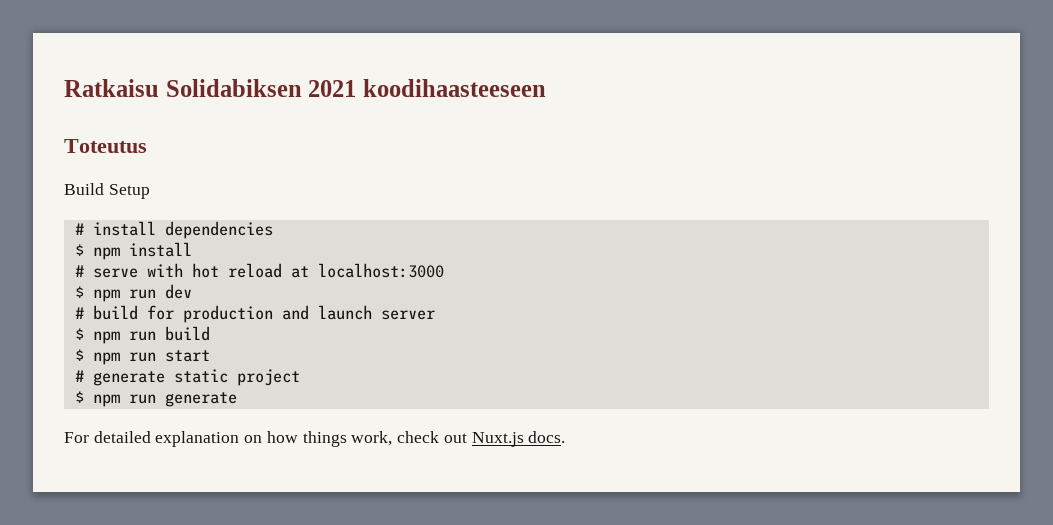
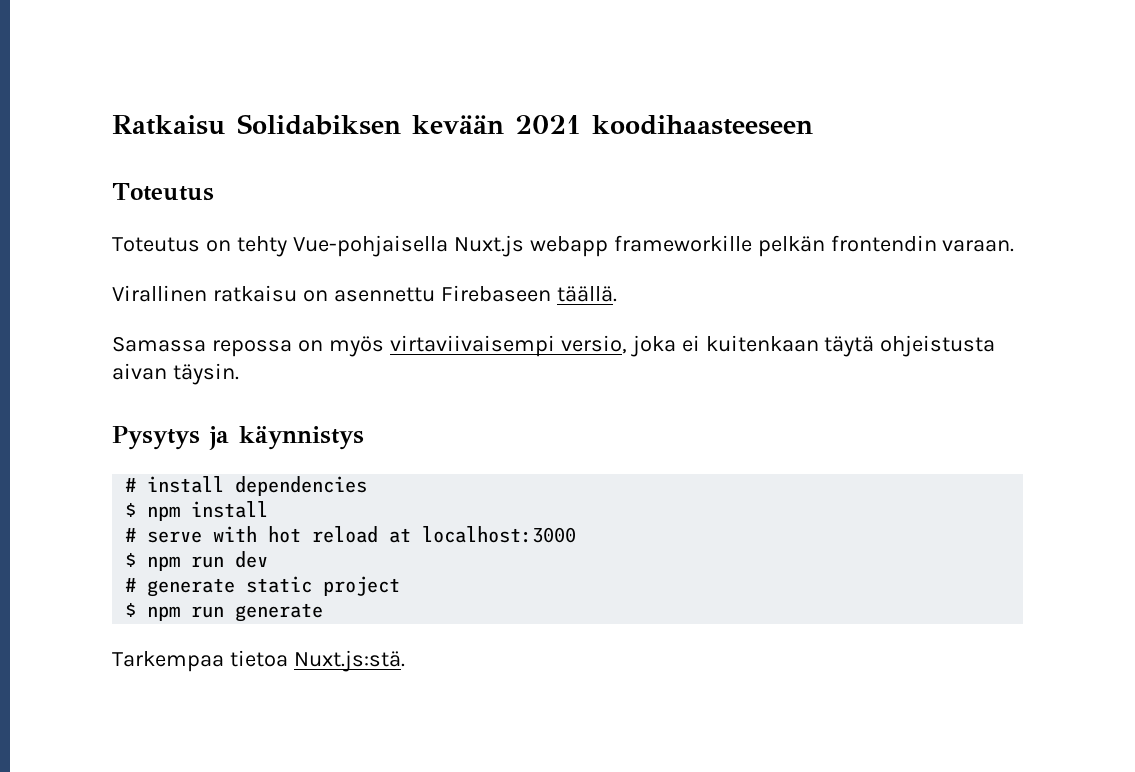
- Ratkaisu Solidabiksen 2021 koodihaasteeseen
+ Ratkaisu Solidabiksen kevään 2021 koodihaasteeseen
- Build Setup
+ Toteutus on tehty Vue-pohjaisella Nuxt.js webapp frameworkille pelkän frontendin varaan.
+ Virallinen ratkaisu on asennettu Firebaseen täällä.
+ Samassa repossa on myös virtaviivaisempi versio, joka ei kuitenkaan täytä ohjeistusta aivan täysin.
+ Pysytys ja käynnistys
- # build for production and launch server
- $ npm run build
- $ npm run start
- For detailed explanation on how things work, check out Nuxt.js docs.
+ Tarkempaa tietoa Nuxt.js:stä.

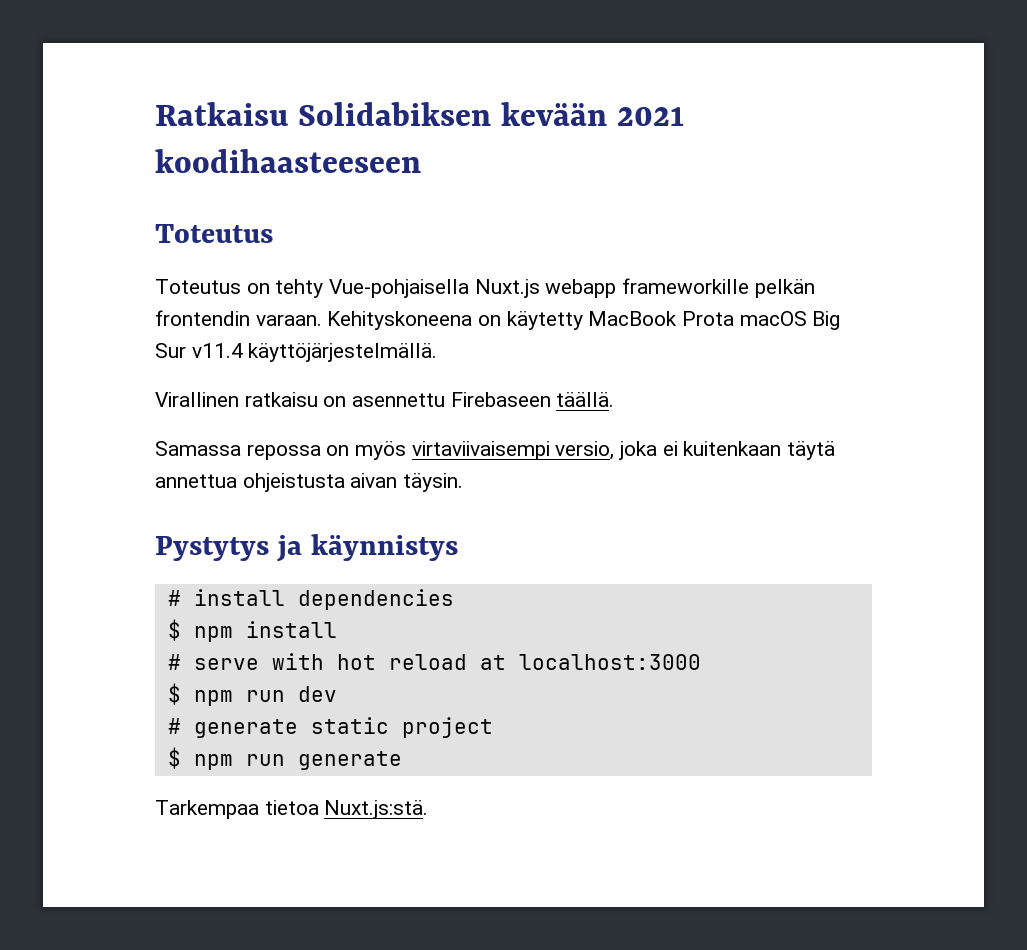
+ Kehityskoneena on käytetty MacBook Prota macOS Big Sur v11.4 käyttöjärjestelmällä.
- Samassa repossa on myös virtaviivaisempi versio, joka ei kuitenkaan täytä ohjeistusta aivan täysin.
+ Samassa repossa on myös virtaviivaisempi versio, joka ei kuitenkaan täytä annettua ohjeistusta aivan täysin.
- Pysytys ja käynnistys
+ Pystytys ja käynnistys

